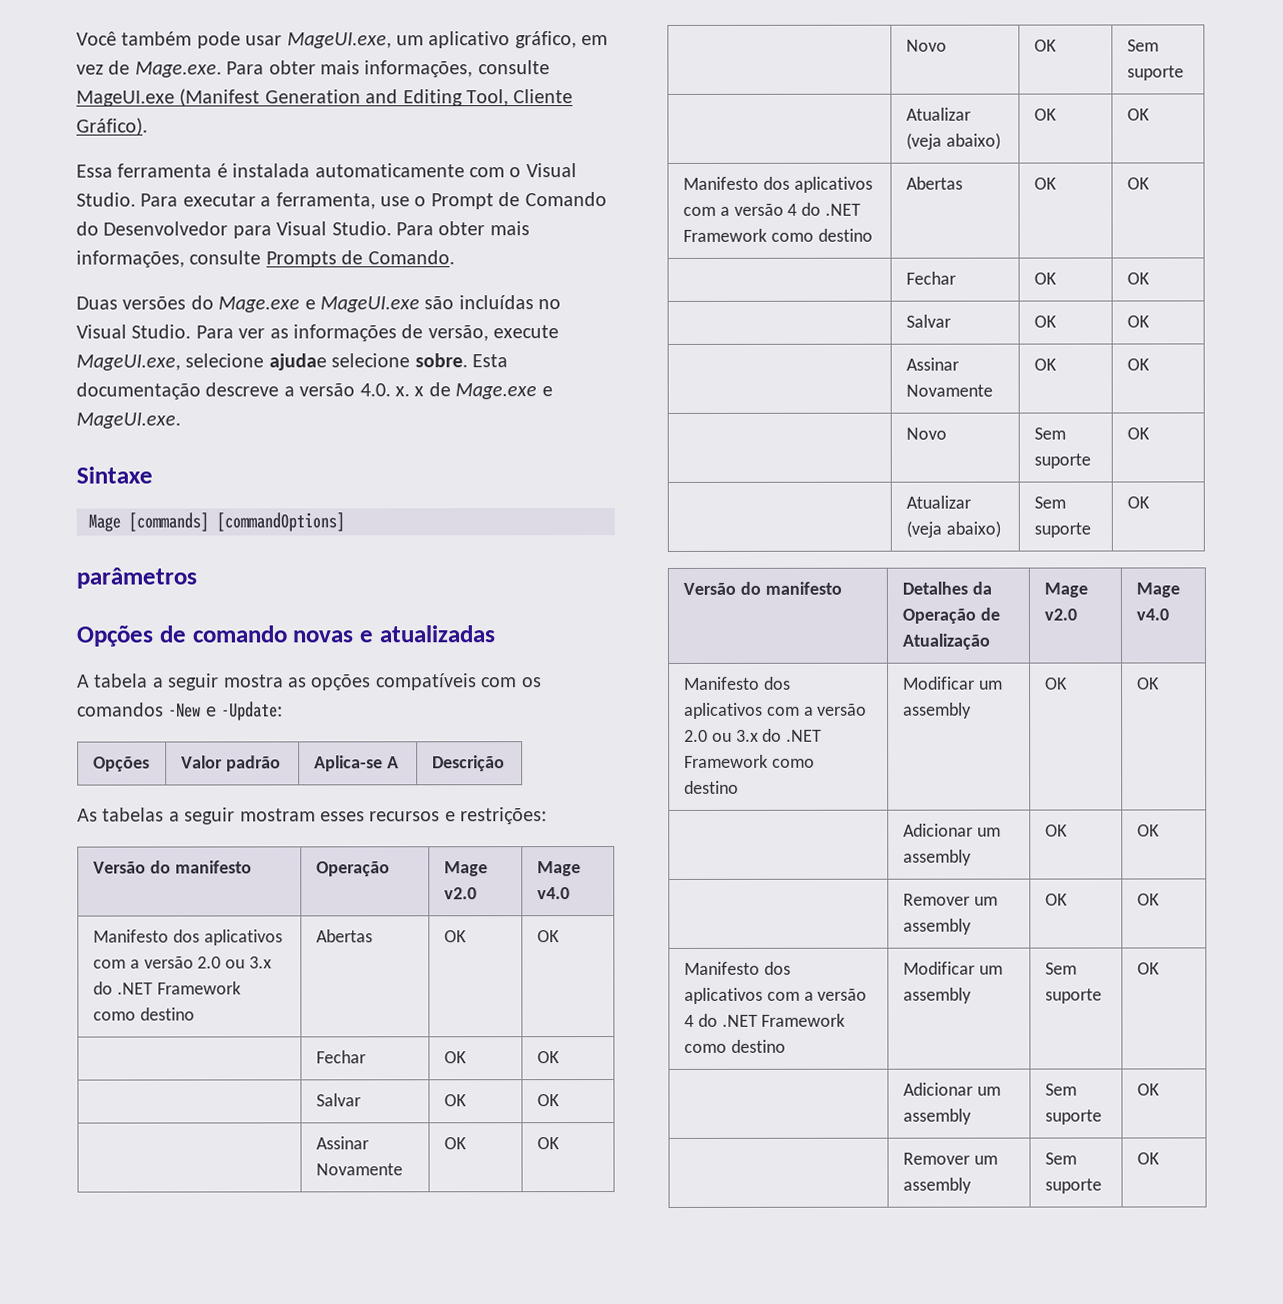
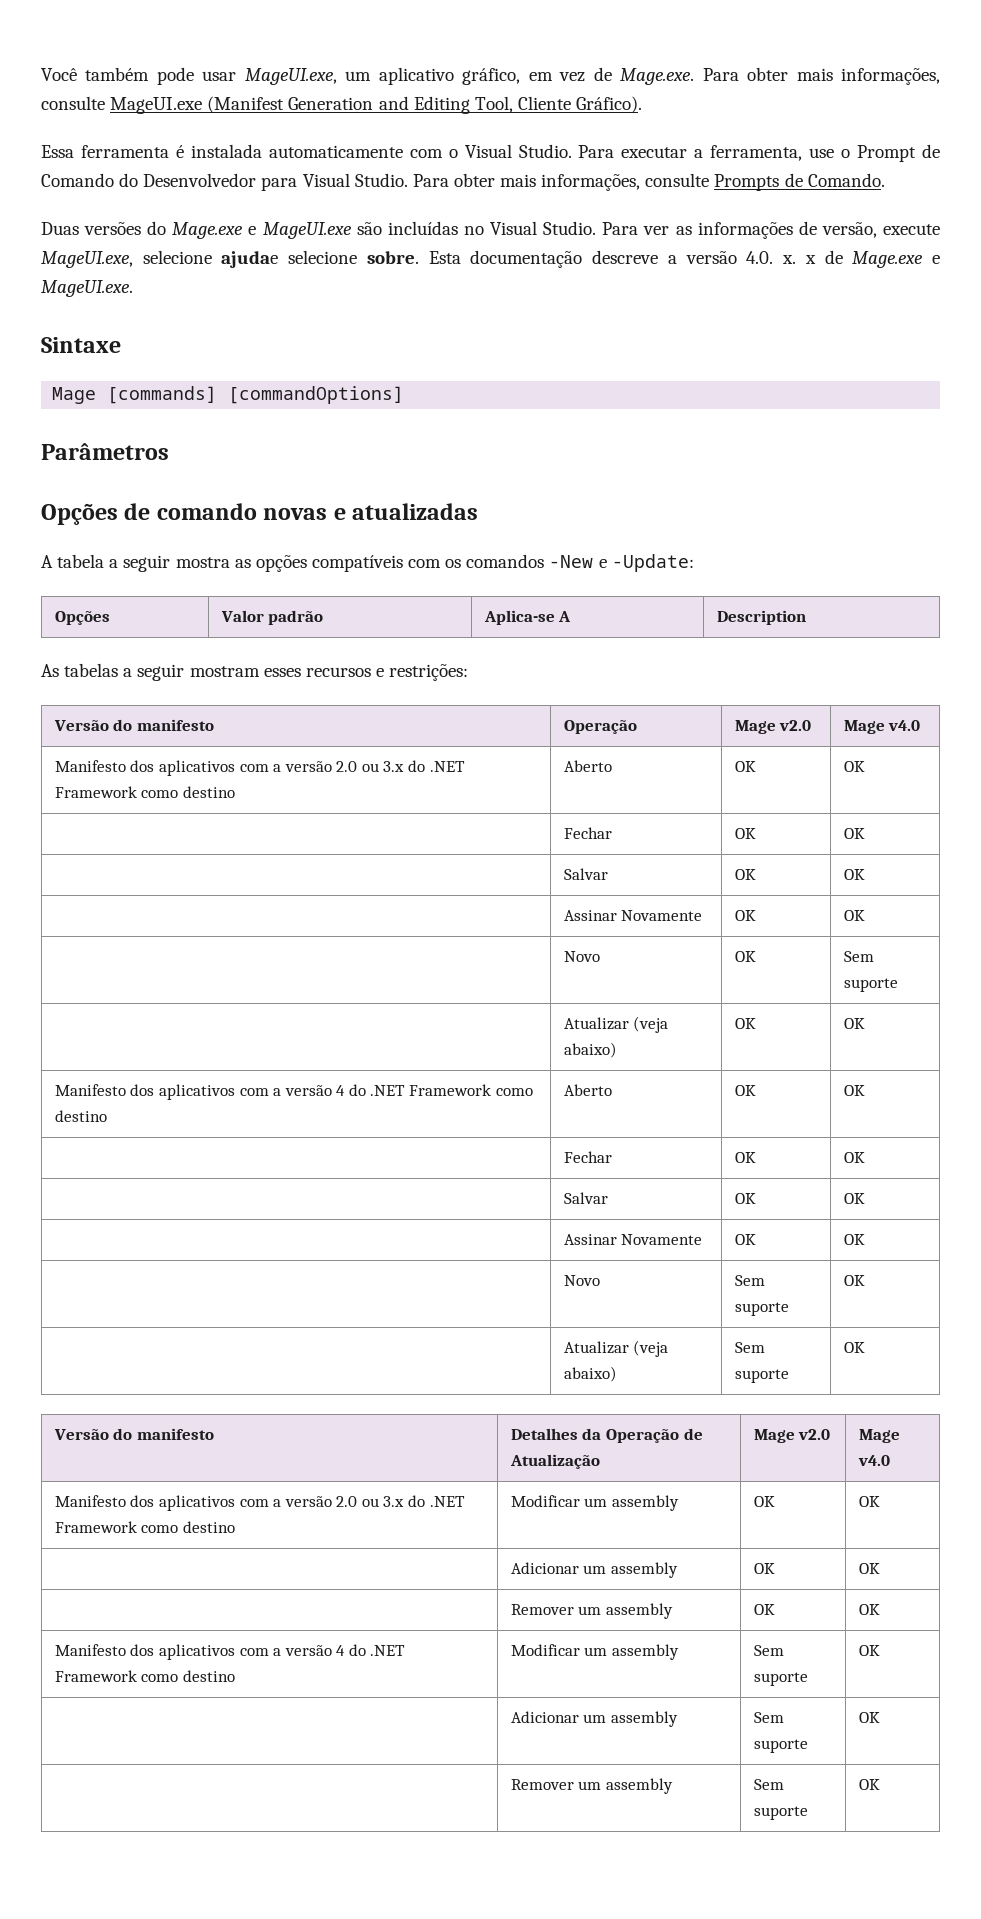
- parâmetros
+ Parâmetros
- Opções | Valor padrão | Aplica-se A | Descrição
+ Opções | Valor padrão | Aplica-se A | Description
- Manifesto dos aplicativos com a versão 2.0 ou 3.x do .NET Framework como destino | Abertas | OK | OK
+ Manifesto dos aplicativos com a versão 2.0 ou 3.x do .NET Framework como destino | Aberto | OK | OK
- Manifesto dos aplicativos com a versão 4 do .NET Framework como destino | Abertas | OK | OK
+ Manifesto dos aplicativos com a versão 4 do .NET Framework como destino | Aberto | OK | OK

